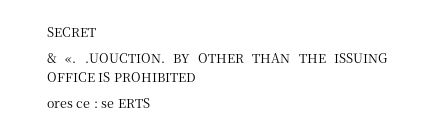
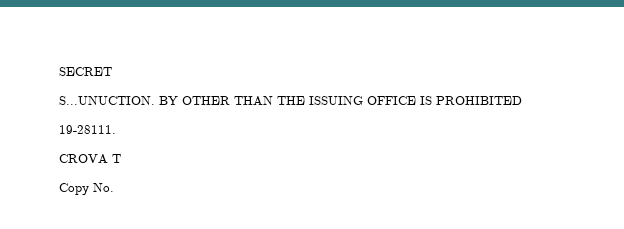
- & «. .UOUCTION. BY OTHER THAN THE ISSUING OFFICE IS PROHIBITED
+ S...UNUCTION. BY OTHER THAN THE ISSUING OFFICE IS PROHIBITED
- ores ce : se ERTS
+ 19-28111.
+ CROVA T
+ Copy No.

